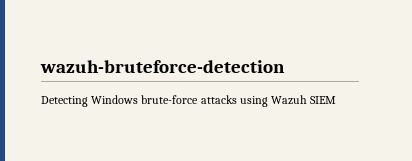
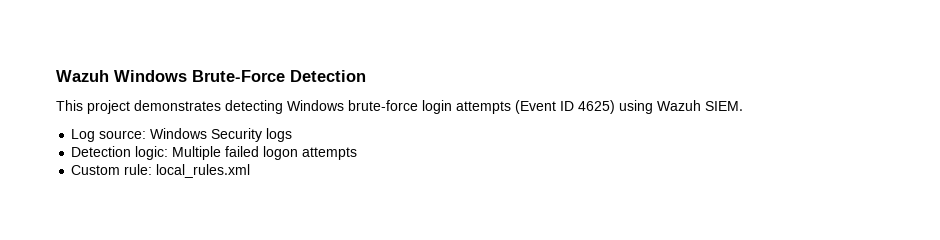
- wazuh-bruteforce-detection
- Detecting Windows brute-force attacks using Wazuh SIEM
+ Wazuh Windows Brute-Force Detection
+ This project demonstrates detecting Windows brute-force login attempts (Event ID 4625) using Wazuh SIEM.
+ Log source: Windows Security logs
+ Detection logic: Multiple failed logon attempts
+ Custom rule: local_rules.xml

